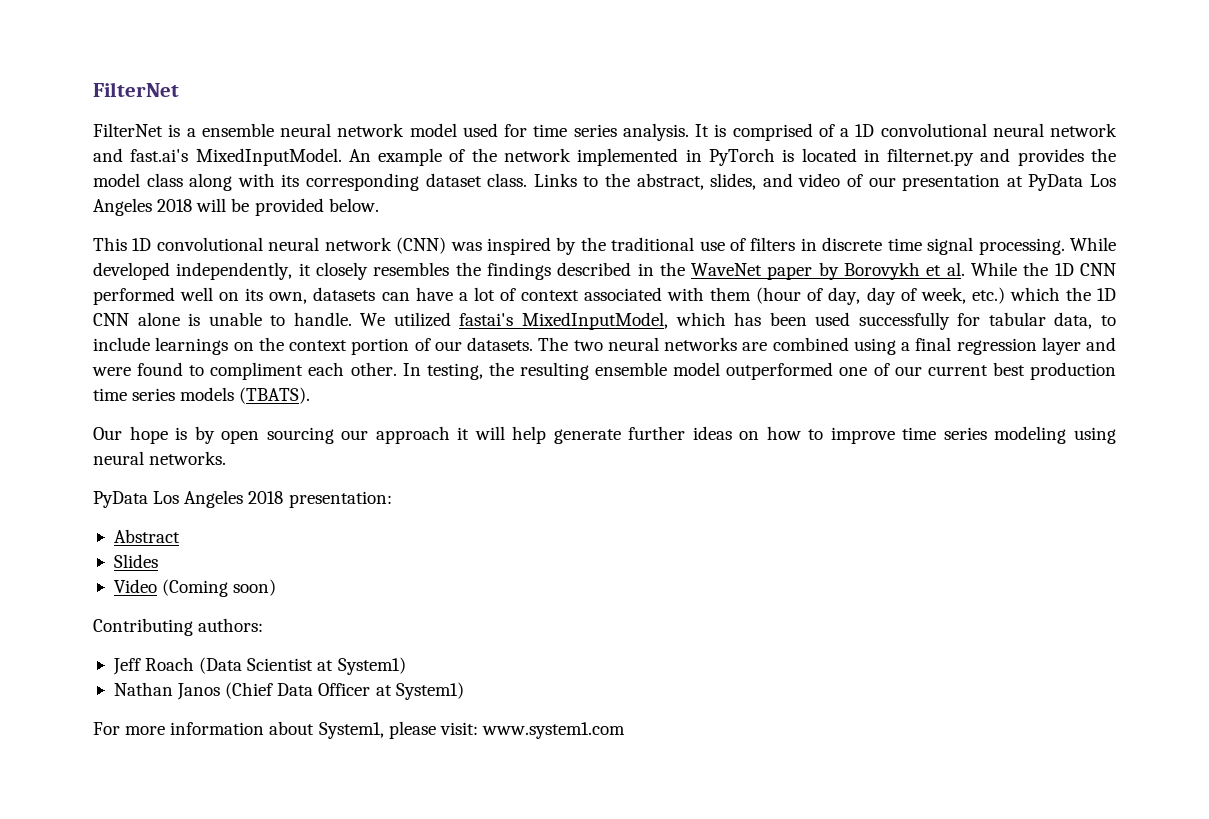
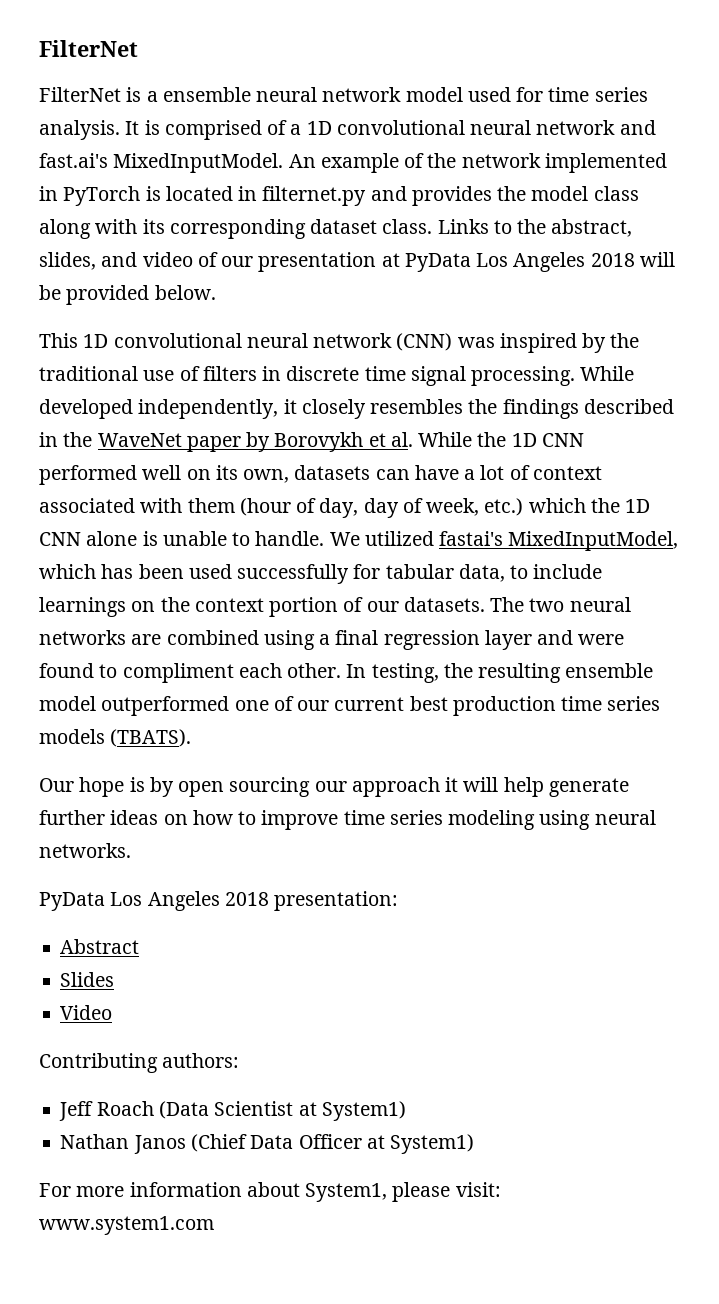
- Video (Coming soon)
+ Video

